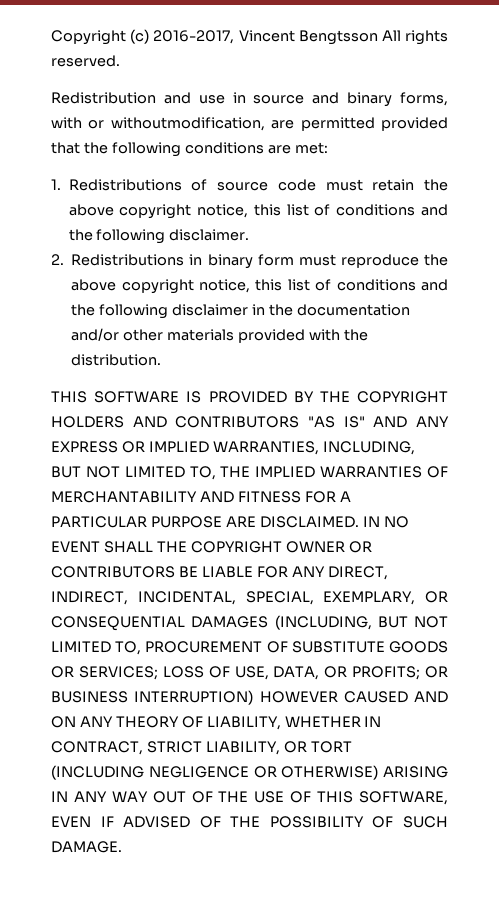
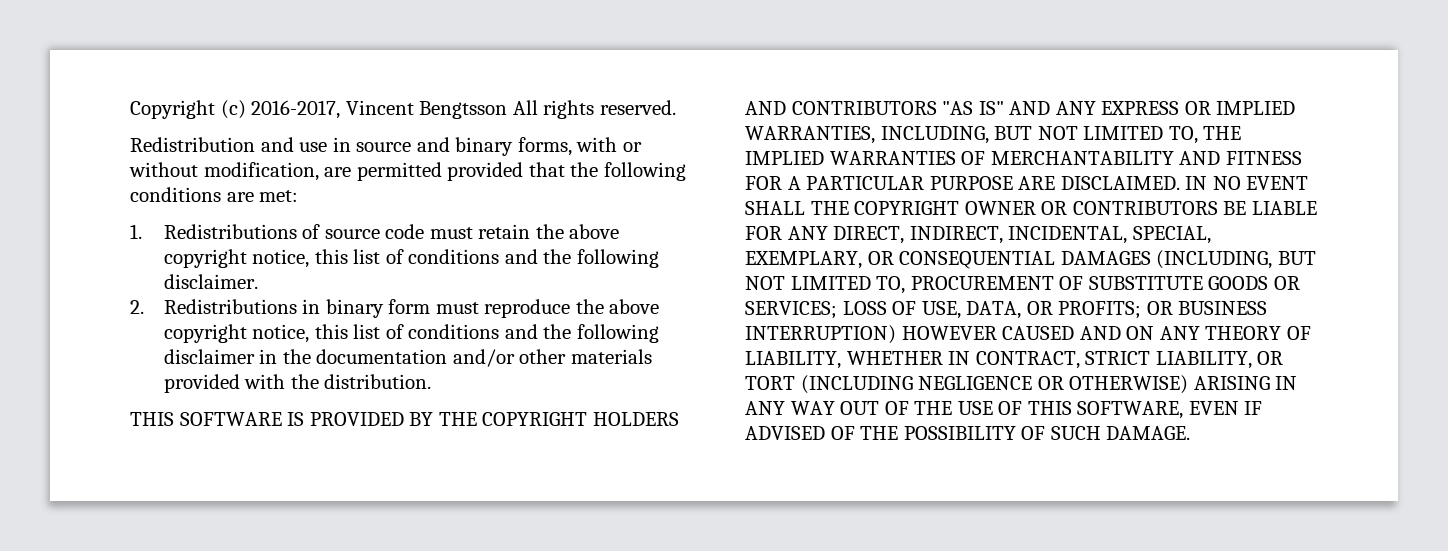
- Redistribution and use in source and binary forms, with or withoutmodification, are permitted provided that the following conditions are met:
+ Redistribution and use in source and binary forms, with or without modification, are permitted provided that the following conditions are met:

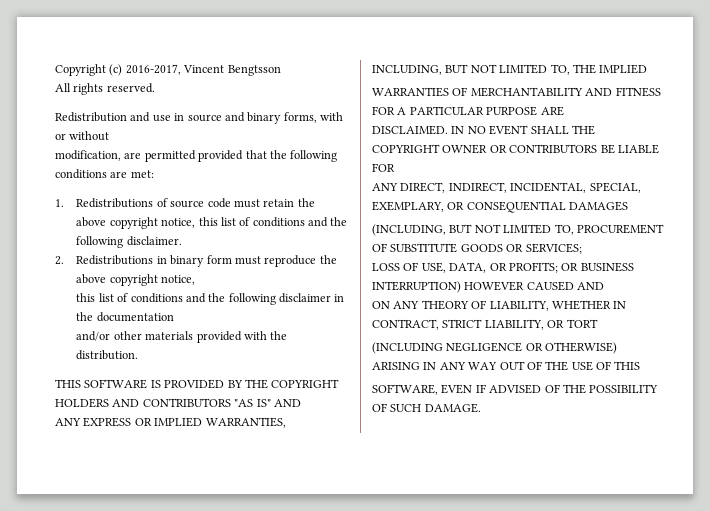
- Copyright (c) 2016-2017, Vincent Bengtsson All rights reserved.
+ Copyright (c) 2016-2017, Vincent Bengtsson
+ All rights reserved.
- Redistribution and use in source and binary forms, with or without modification, are permitted provided that the following conditions are met:
+ Redistribution and use in source and binary forms, with or without
+ modification, are permitted provided that the following conditions are met:
- 2. Redistributions in binary form must reproduce the above copyright notice, this list of conditions and the following disclaimer in the documentation and/or other materials provided with the distribution.
+ 2. Redistributions in binary form must reproduce the above copyright notice,
+ this list of conditions and the following disclaimer in the documentation
+ and/or other materials provided with the distribution.
- THIS SOFTWARE IS PROVIDED BY THE COPYRIGHT HOLDERS AND CONTRIBUTORS "AS IS" AND ANY EXPRESS OR IMPLIED WARRANTIES, INCLUDING, BUT NOT LIMITED TO, THE IMPLIED WARRANTIES OF MERCHANTABILITY AND FITNESS FOR A PARTICULAR PURPOSE ARE DISCLAIMED.
+ THIS SOFTWARE IS PROVIDED BY THE COPYRIGHT HOLDERS AND CONTRIBUTORS "AS IS" AND
+ ANY EXPRESS OR IMPLIED WARRANTIES, INCLUDING, BUT NOT LIMITED TO, THE IMPLIED
+ WARRANTIES OF MERCHANTABILITY AND FITNESS FOR A PARTICULAR PURPOSE ARE
+ DISCLAIMED.
- IN NO EVENT SHALL THE COPYRIGHT OWNER OR CONTRIBUTORS BE LIABLE FOR ANY DIRECT, INDIRECT, INCIDENTAL, SPECIAL, EXEMPLARY, OR CONSEQUENTIAL DAMAGES (INCLUDING, BUT NOT LIMITED TO, PROCUREMENT OF SUBSTITUTE GOODS OR SERVICES; LOSS OF USE, DATA, OR PROFITS;
+ IN NO EVENT SHALL THE COPYRIGHT OWNER OR CONTRIBUTORS BE LIABLE FOR
+ ANY DIRECT, INDIRECT, INCIDENTAL, SPECIAL, EXEMPLARY, OR CONSEQUENTIAL DAMAGES
+ (INCLUDING, BUT NOT LIMITED TO, PROCUREMENT OF SUBSTITUTE GOODS OR SERVICES;
+ LOSS OF USE, DATA, OR PROFITS;
- OR BUSINESS INTERRUPTION) HOWEVER CAUSED AND ON ANY THEORY OF LIABILITY, WHETHER IN CONTRACT, STRICT LIABILITY, OR TORT (INCLUDING NEGLIGENCE OR OTHERWISE) ARISING IN ANY WAY OUT OF THE USE OF THIS SOFTWARE, EVEN IF ADVISED OF THE POSSIBILITY OF SUCH DAMAGE.
+ OR BUSINESS INTERRUPTION) HOWEVER CAUSED AND
+ ON ANY THEORY OF LIABILITY, WHETHER IN CONTRACT, STRICT LIABILITY, OR TORT
+ (INCLUDING NEGLIGENCE OR OTHERWISE) ARISING IN ANY WAY OUT OF THE USE OF THIS
+ SOFTWARE, EVEN IF ADVISED OF THE POSSIBILITY OF SUCH DAMAGE.

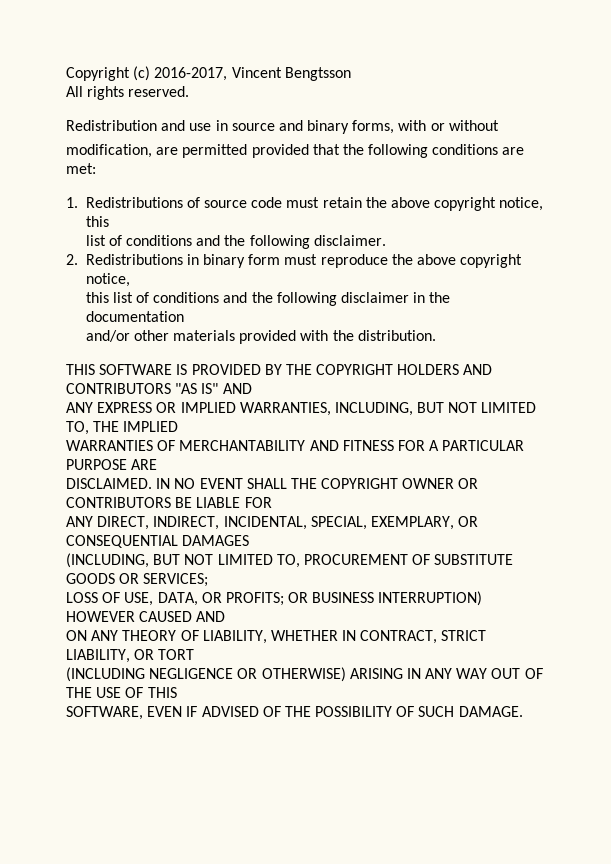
- 1. Redistributions of source code must retain the above copyright notice, this list of conditions and the following disclaimer.
+ 1. Redistributions of source code must retain the above copyright notice, this
+ list of conditions and the following disclaimer.

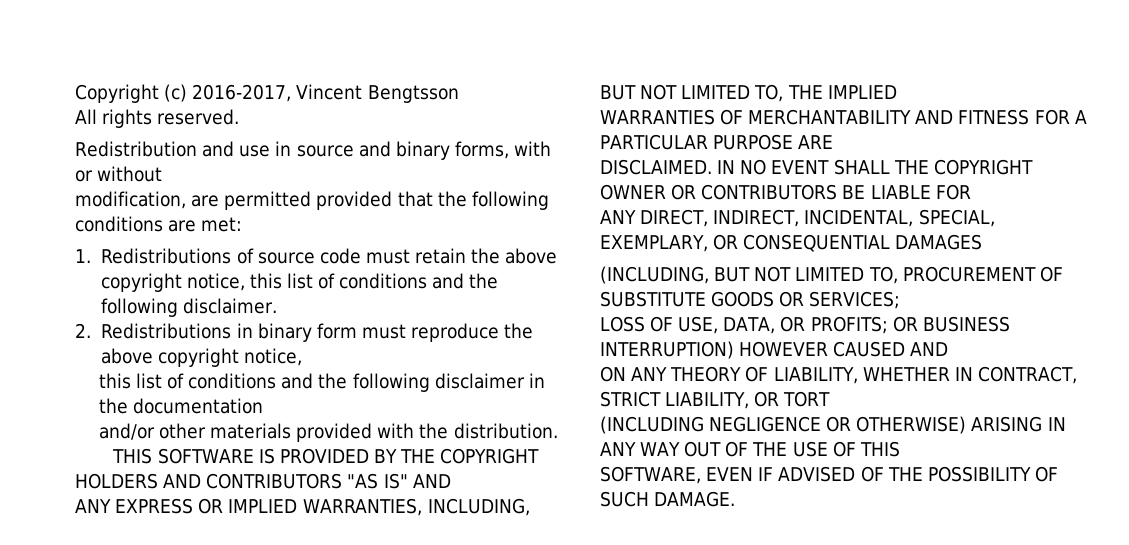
- 1. Redistributions of source code must retain the above copyright notice, this
- list of conditions and the following disclaimer.
+ 1. Redistributions of source code must retain the above copyright notice, this list of conditions and the following disclaimer.

